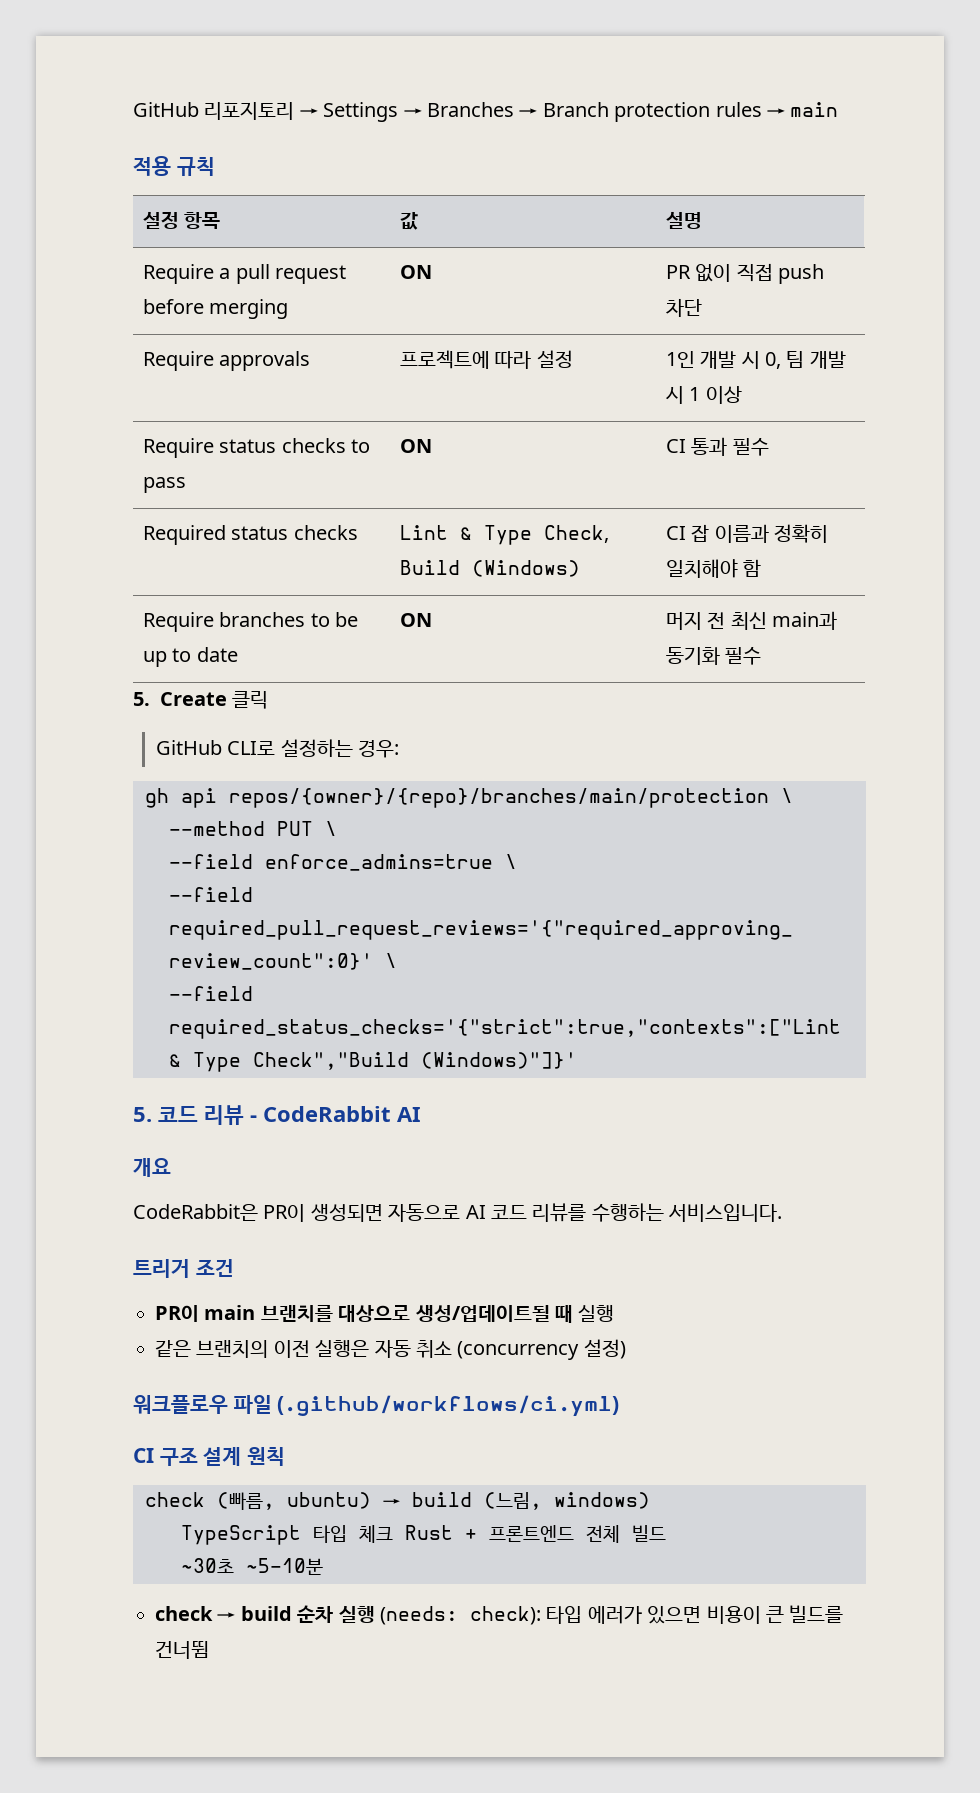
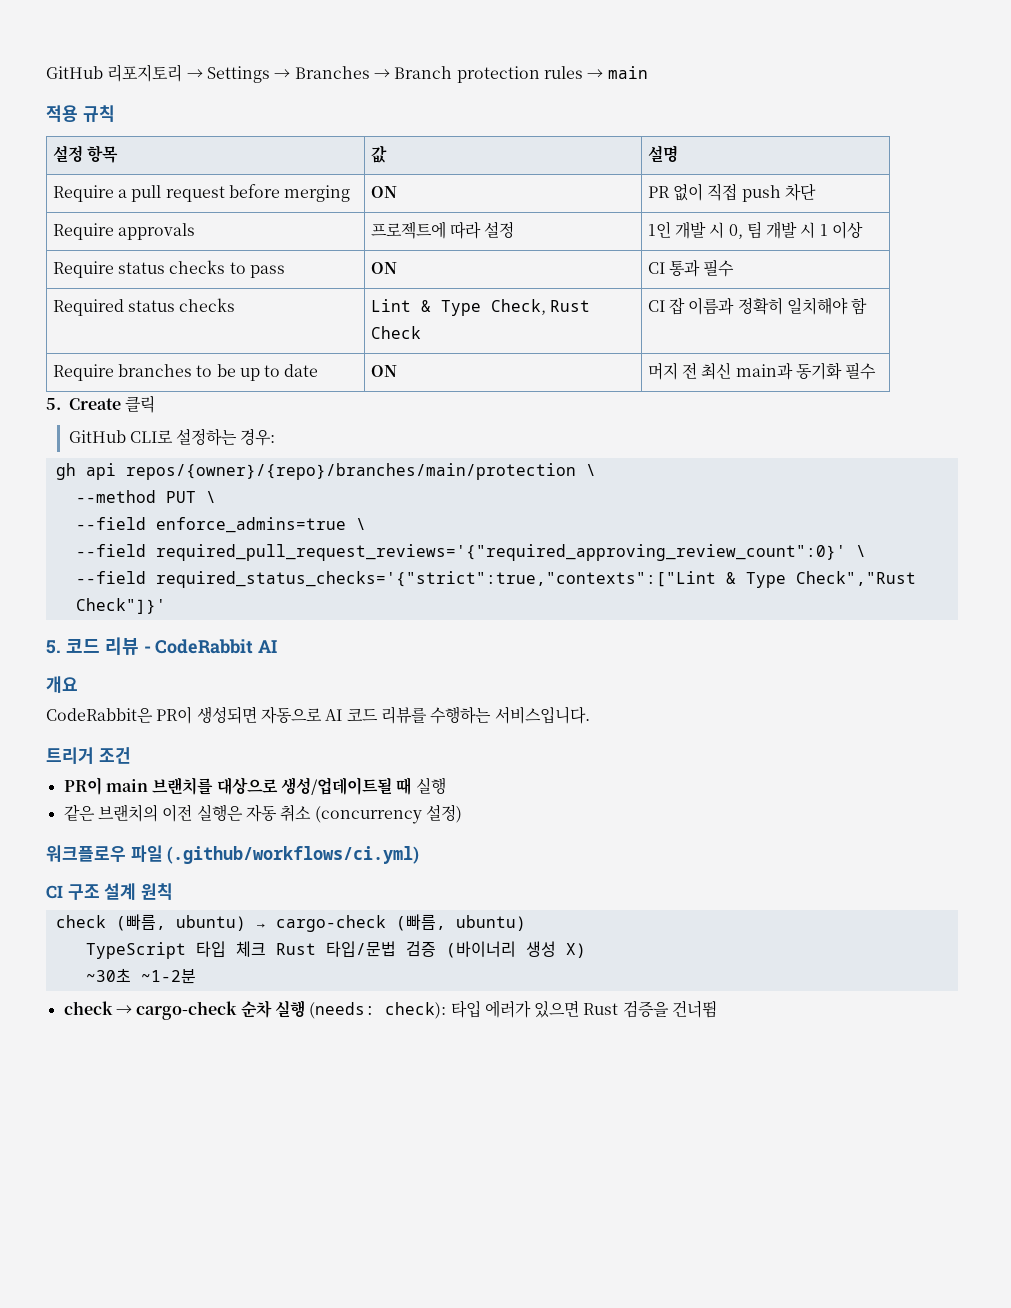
- Required status checks | Lint & Type Check, Build (Windows) | CI 잡 이름과 정확히 일치해야 함
+ Required status checks | Lint & Type Check, Rust Check | CI 잡 이름과 정확히 일치해야 함
- --field required_status_checks='{"strict":true,"contexts":["Lint & Type Check","Build (Windows)"]}'
+ --field required_status_checks='{"strict":true,"contexts":["Lint & Type Check","Rust Check"]}'
- check (빠름, ubuntu) → build (느림, windows)
+ check (빠름, ubuntu) → cargo-check (빠름, ubuntu)
- TypeScript 타입 체크 Rust + 프론트엔드 전체 빌드
+ TypeScript 타입 체크 Rust 타입/문법 검증 (바이너리 생성 X)
- ~30초 ~5-10분
+ ~30초 ~1-2분
- check → build 순차 실행 (needs: check): 타입 에러가 있으면 비용이 큰 빌드를 건너뜀
+ check → cargo-check 순차 실행 (needs: check): 타입 에러가 있으면 Rust 검증을 건너뜀

